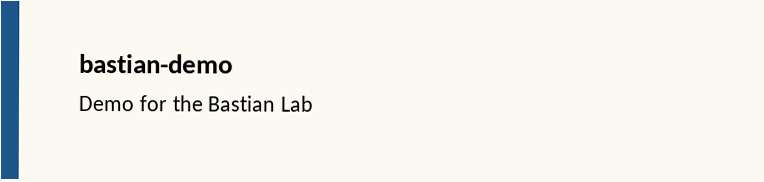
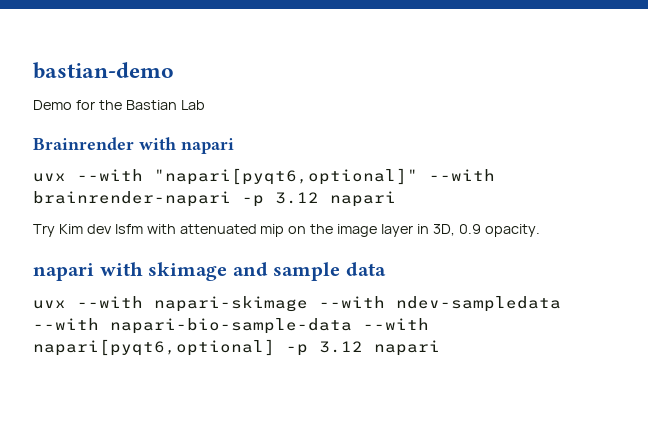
+ Brainrender with napari
+ uvx --with "napari[pyqt6,optional]" --with brainrender-napari -p 3.12 napari
+ Try Kim dev lsfm with attenuated mip on the image layer in 3D, 0.9 opacity.
+ napari with skimage and sample data
+ uvx --with napari-skimage --with ndev-sampledata --with napari-bio-sample-data --with napari[pyqt6,optional] -p 3.12 napari

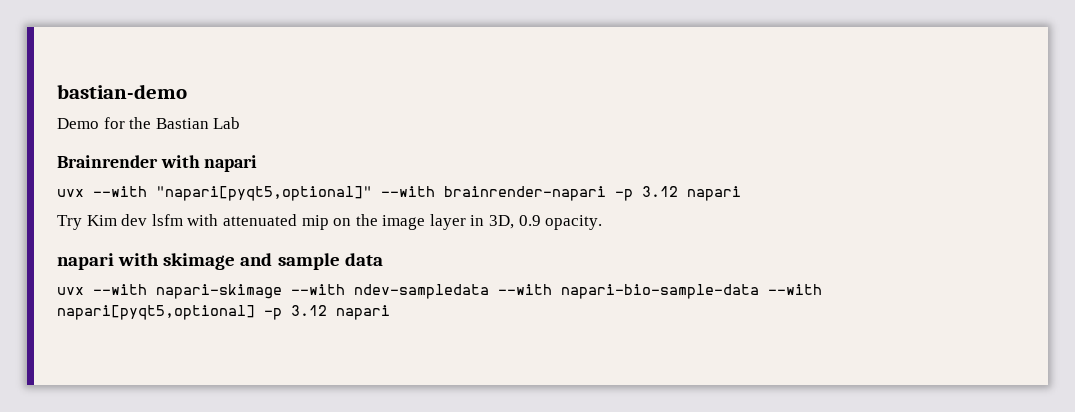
- uvx --with "napari[pyqt6,optional]" --with brainrender-napari -p 3.12 napari
+ uvx --with "napari[pyqt5,optional]" --with brainrender-napari -p 3.12 napari
- uvx --with napari-skimage --with ndev-sampledata --with napari-bio-sample-data --with napari[pyqt6,optional] -p 3.12 napari
+ uvx --with napari-skimage --with ndev-sampledata --with napari-bio-sample-data --with napari[pyqt5,optional] -p 3.12 napari

